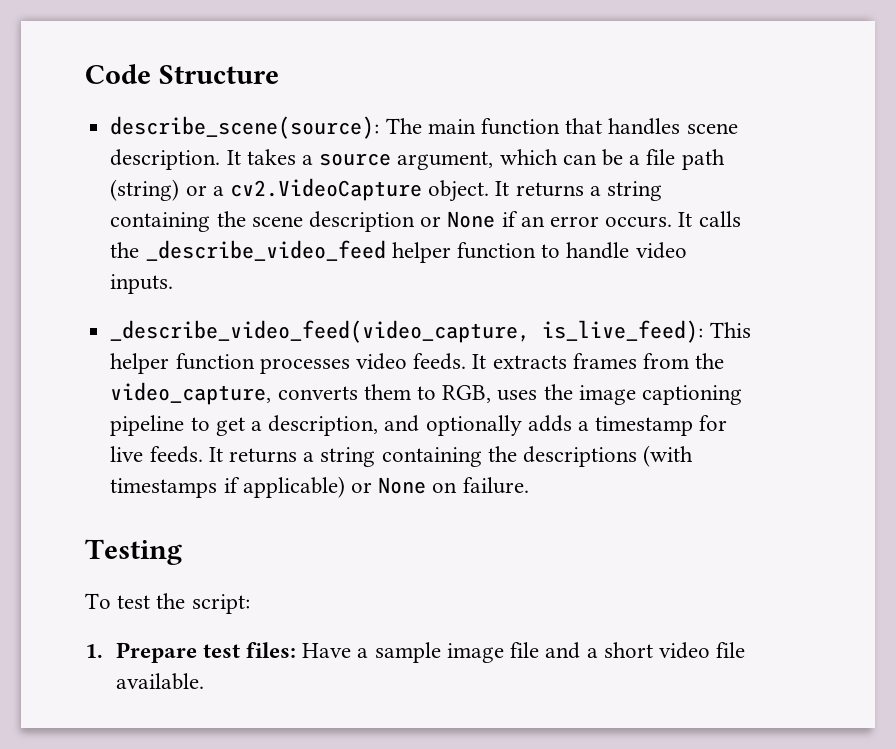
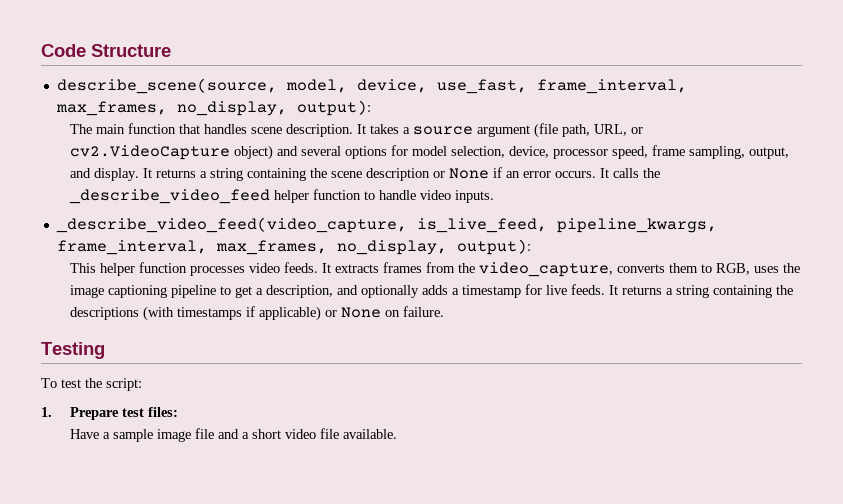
- describe_scene(source): The main function that handles scene description.
+ describe_scene(source, model, device, use_fast, frame_interval, max_frames, no_display, output):
+ The main function that handles scene description.
- It takes a source argument, which can be a file path (string) or a cv2.VideoCapture object.
+ It takes a source argument (file path, URL, or cv2.VideoCapture object) and several options for model selection, device, processor speed, frame sampling, output, and display.
- _describe_video_feed(video_capture, is_live_feed): This helper function processes video feeds.
+ _describe_video_feed(video_capture, is_live_feed, pipeline_kwargs, frame_interval, max_frames, no_display, output):
+ This helper function processes video feeds.
- 1. Prepare test files: Have a sample image file and a short video file available.
+ 1. Prepare test files:
+ Have a sample image file and a short video file available.

